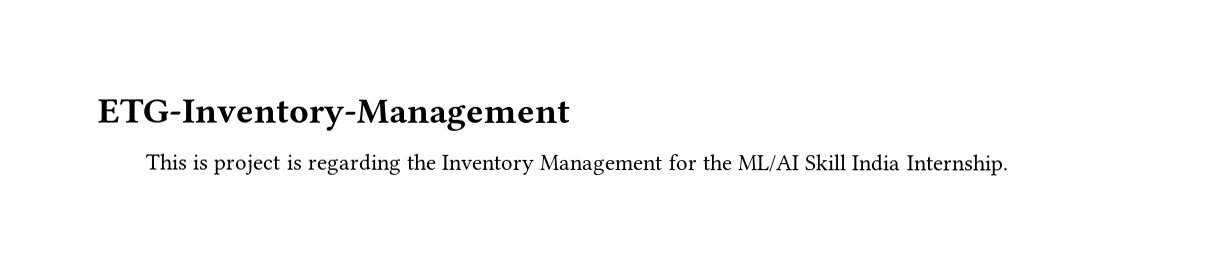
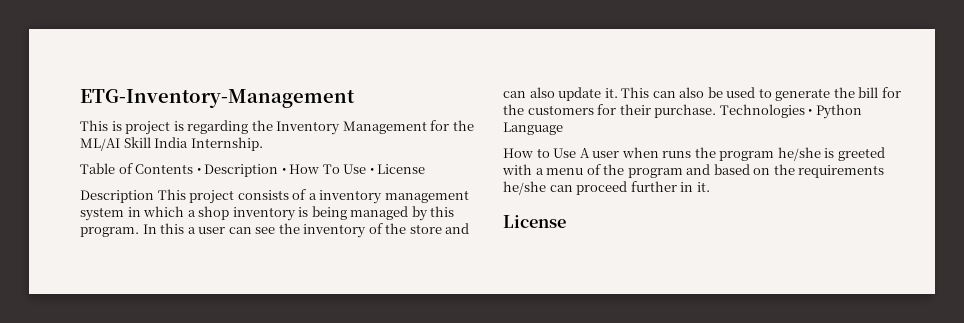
+ Table of Contents • Description • How To Use • License
+ Description This project consists of a inventory management system in which a shop inventory is being managed by this program. In this a user can see the inventory of the store and can also update it. This can also be used to generate the bill for the customers for their purchase. Technologies • Python Language
+ How to Use A user when runs the program he/she is greeted with a menu of the program and based on the requirements he/she can proceed further in it.
+ License

